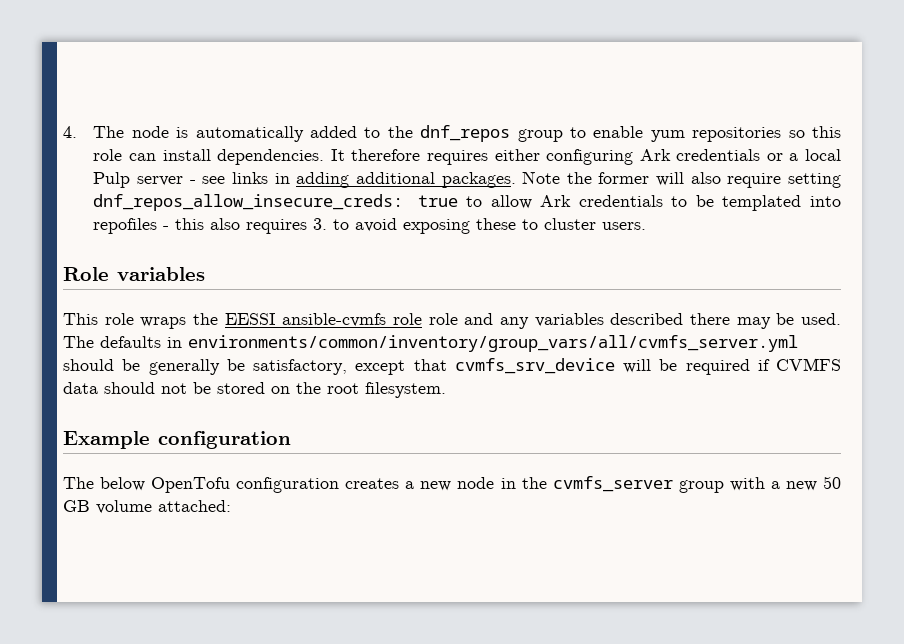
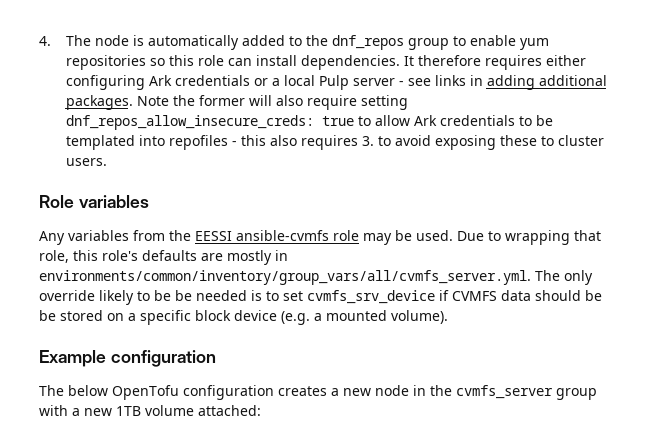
- This role wraps the EESSI ansible-cvmfs role role and any variables described there may be used. The defaults in environments/common/inventory/group_vars/all/cvmfs_server.yml should be generally be satisfactory, except that cvmfs_srv_device will be required if CVMFS data should not be stored on the root filesystem.
+ Any variables from the EESSI ansible-cvmfs role may be used. Due to wrapping that role, this role's defaults are mostly in environments/common/inventory/group_vars/all/cvmfs_server.yml. The only override likely to be be needed is to set cvmfs_srv_device if CVMFS data should be be stored on a specific block device (e.g. a mounted volume).
- The below OpenTofu configuration creates a new node in the cvmfs_server group with a new 50 GB volume attached:
+ The below OpenTofu configuration creates a new node in the cvmfs_server group with a new 1TB volume attached:

